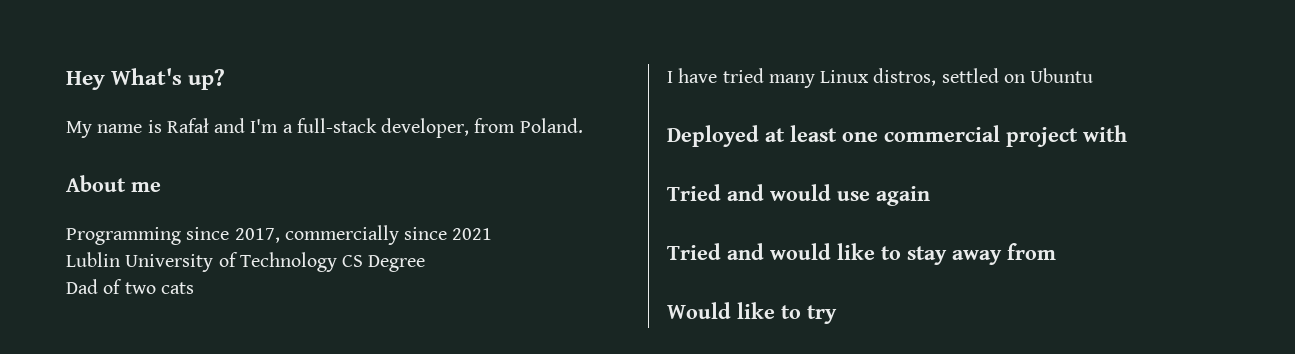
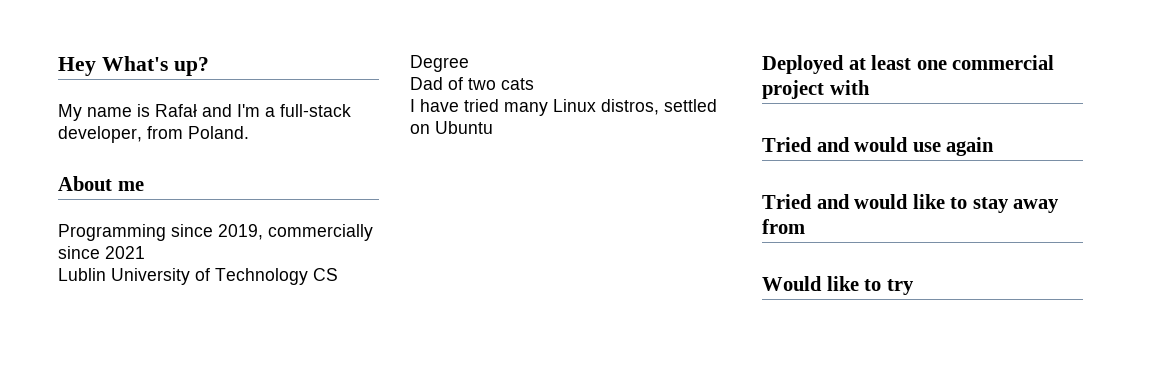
- Programming since 2017, commercially since 2021
+ Programming since 2019, commercially since 2021

